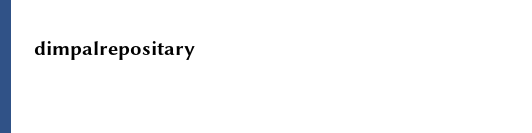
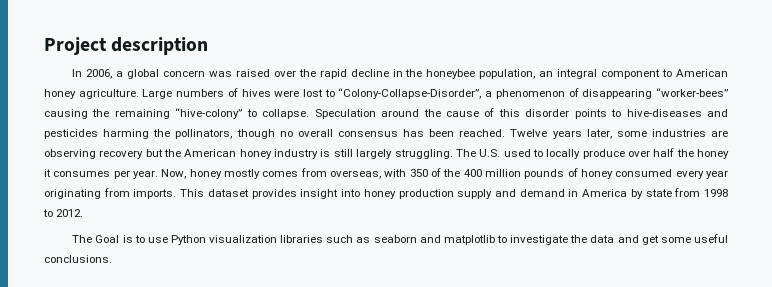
- dimpalrepositary
+ Project description
+ In 2006, a global concern was raised over the rapid decline in the honeybee population, an integral component to American honey agriculture. Large numbers of hives were lost to “Colony-Collapse-Disorder”, a phenomenon of disappearing “worker-bees” causing the remaining “hive-colony” to collapse. Speculation around the cause of this disorder points to hive-diseases and pesticides harming the pollinators, though no overall consensus has been reached. Twelve years later, some industries are observing recovery but the American honey industry is still largely struggling. The U.S. used to locally produce over half the honey it consumes per year. Now, honey mostly comes from overseas, with 350 of the 400 million pounds of honey consumed every year originating from imports. This dataset provides insight into honey production supply and demand in America by state from 1998 to 2012.
+ The Goal is to use Python visualization libraries such as seaborn and matplotlib to investigate the data and get some useful conclusions.

